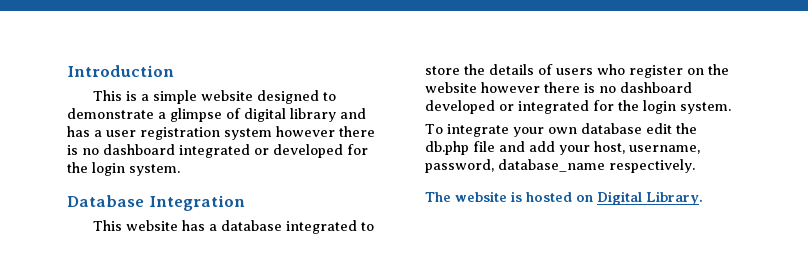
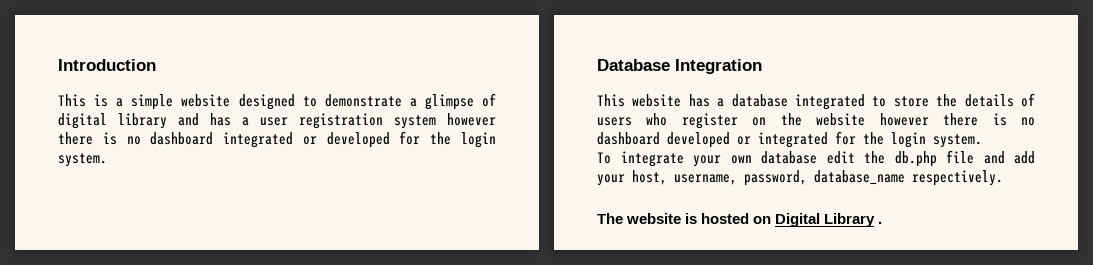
- The website is hosted on Digital Library.
+ The website is hosted on Digital Library .

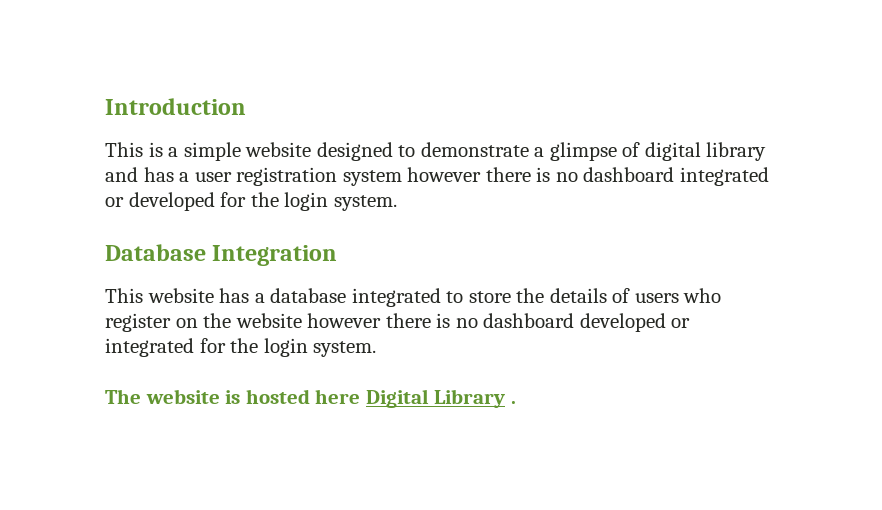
- To integrate your own database edit the db.php file and add your host, username, password, database_name respectively.
- The website is hosted on Digital Library .
+ The website is hosted here Digital Library .

